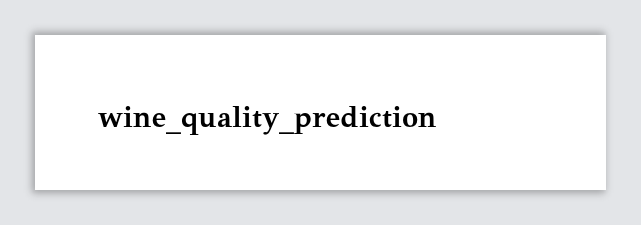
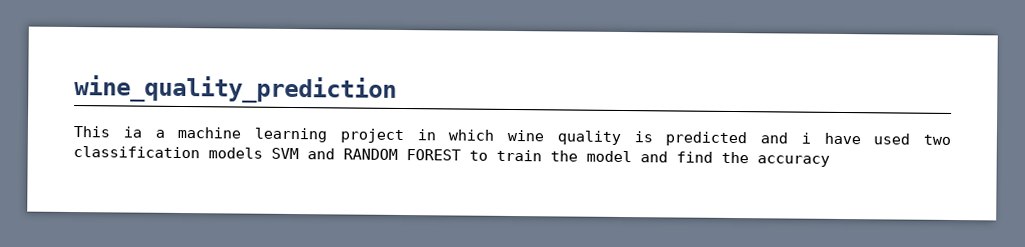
+ This ia a machine learning project in which wine quality is predicted and i have used two classification models SVM and RANDOM FOREST to train the model and find the accuracy

